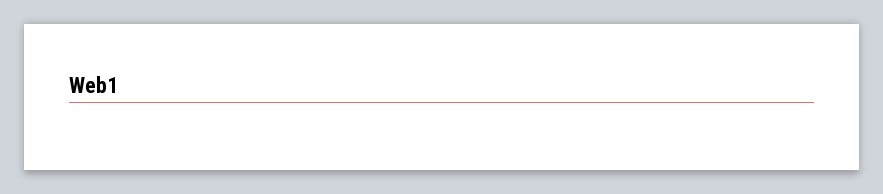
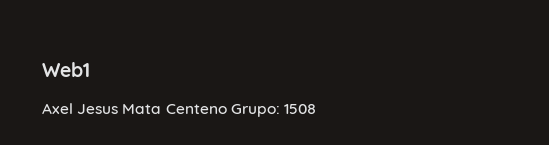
+ Axel Jesus Mata Centeno Grupo: 1508

